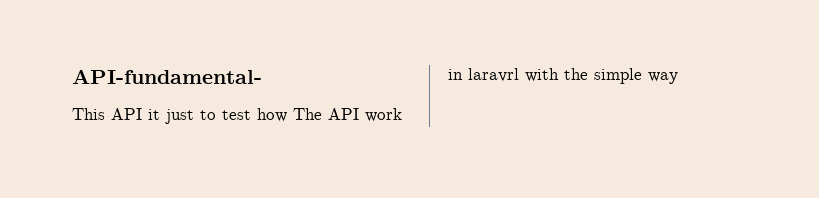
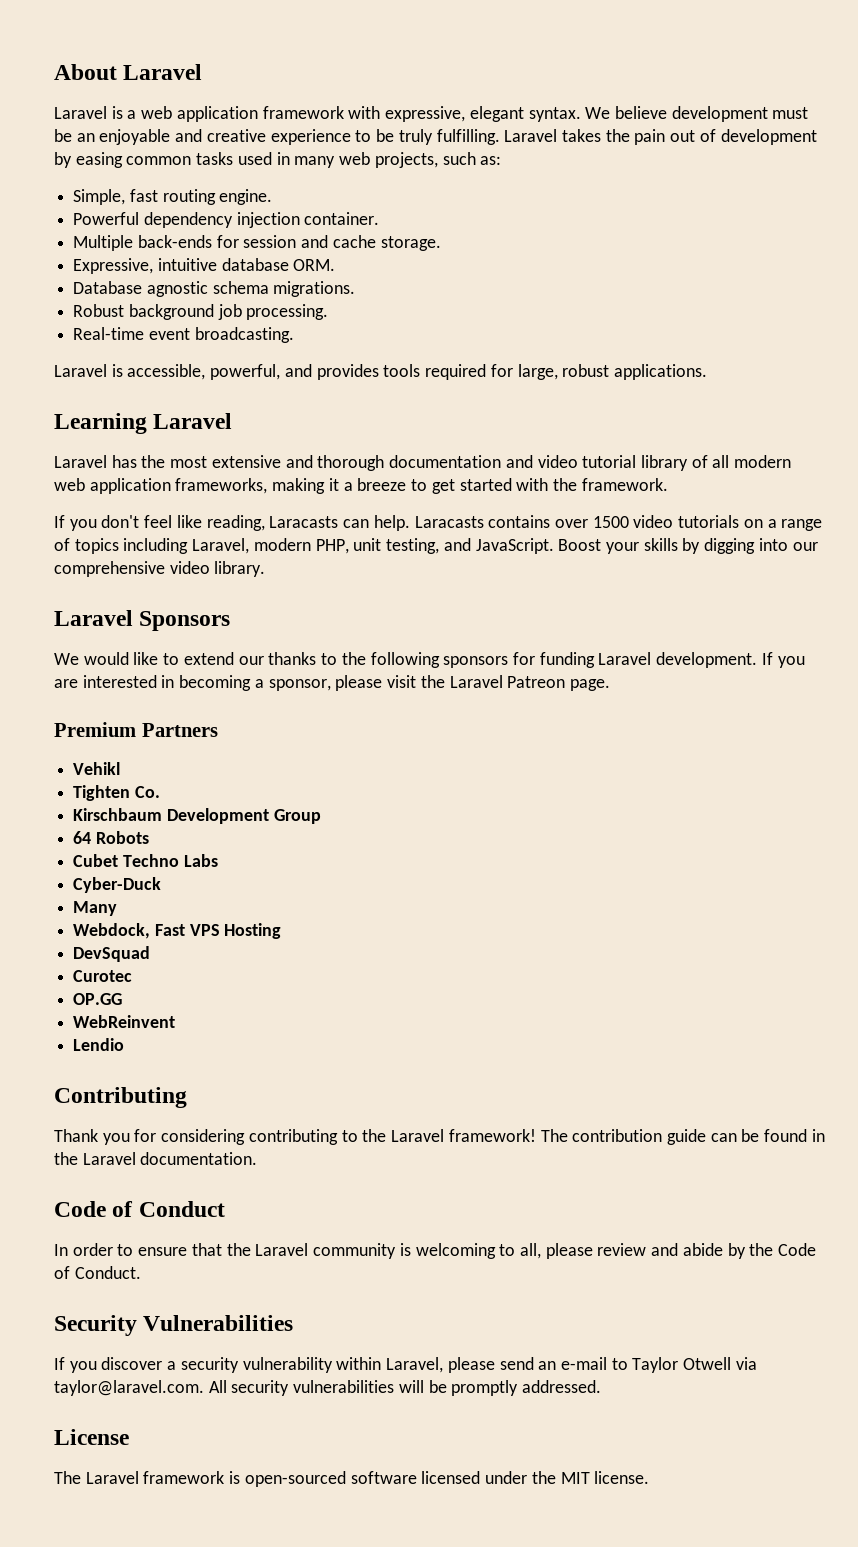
- API-fundamental-
- This API it just to test how The API work in laravrl with the simple way
+ About Laravel
+ Laravel is a web application framework with expressive, elegant syntax. We believe development must be an enjoyable and creative experience to be truly fulfilling. Laravel takes the pain out of development by easing common tasks used in many web projects, such as:
+ Simple, fast routing engine.
+ Powerful dependency injection container.
+ Multiple back-ends for session and cache storage.
+ Expressive, intuitive database ORM.
+ Database agnostic schema migrations.
+ Robust background job processing.
+ Real-time event broadcasting.
+ Laravel is accessible, powerful, and provides tools required for large, robust applications.
+ Learning Laravel
+ Laravel has the most extensive and thorough documentation and video tutorial library of all modern web application frameworks, making it a breeze to get started with the framework.
+ If you don't feel like reading, Laracasts can help. Laracasts contains over 1500 video tutorials on a range of topics including Laravel, modern PHP, unit testing, and JavaScript. Boost your skills by digging into our comprehensive video library.
+ Laravel Sponsors
+ We would like to extend our thanks to the following sponsors for funding Laravel development. If you are interested in becoming a sponsor, please visit the Laravel Patreon page.
+ Premium Partners
+ Vehikl
+ Tighten Co.
+ Kirschbaum Development Group
+ 64 Robots
+ Cubet Techno Labs
+ Cyber-Duck
+ Many
+ Webdock, Fast VPS Hosting
+ DevSquad
+ Curotec
+ OP.GG
+ WebReinvent
+ Lendio
+ Contributing
+ Thank you for considering contributing to the Laravel framework! The contribution guide can be found in the Laravel documentation.
+ Code of Conduct
+ In order to ensure that the Laravel community is welcoming to all, please review and abide by the Code of Conduct.
+ Security Vulnerabilities
+ If you discover a security vulnerability within Laravel, please send an e-mail to Taylor Otwell via taylor@laravel.com. All security vulnerabilities will be promptly addressed.
+ License
+ The Laravel framework is open-sourced software licensed under the MIT license.

